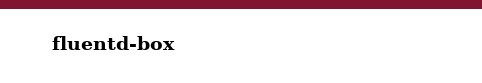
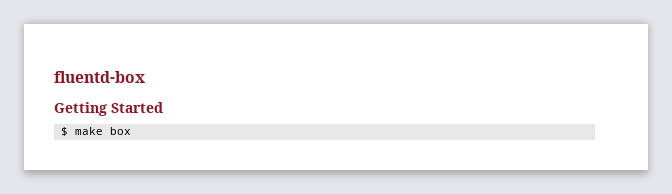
+ Getting Started
+ $ make box

